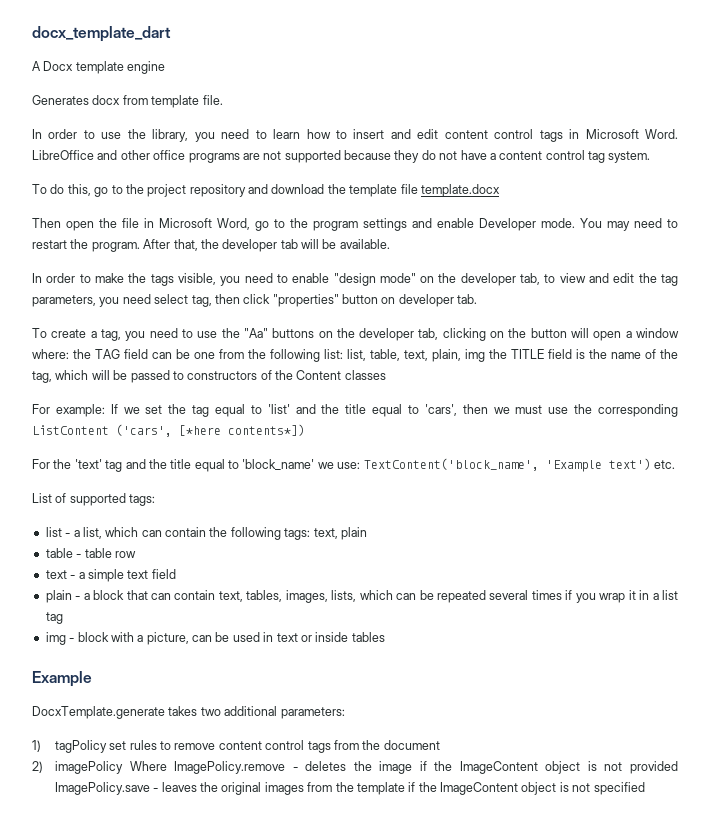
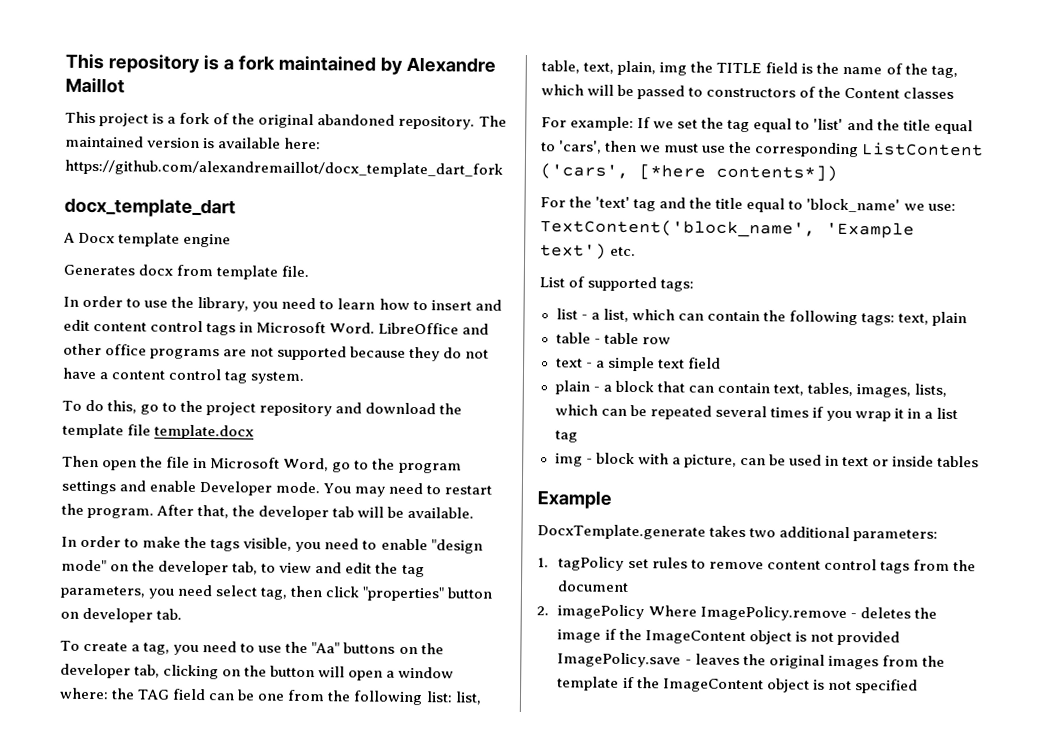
+ This repository is a fork maintained by Alexandre Maillot
+ This project is a fork of the original abandoned repository. The maintained version is available here: https://github.com/alexandremaillot/docx_template_dart_fork
- 1) tagPolicy set rules to remove content control tags from the document
+ 1. tagPolicy set rules to remove content control tags from the document
- 2) imagePolicy Where ImagePolicy.remove - deletes the image if the ImageContent object is not provided ImagePolicy.save - leaves the original images from the template if the ImageContent object is not specified
+ 2. imagePolicy Where ImagePolicy.remove - deletes the image if the ImageContent object is not provided ImagePolicy.save - leaves the original images from the template if the ImageContent object is not specified

